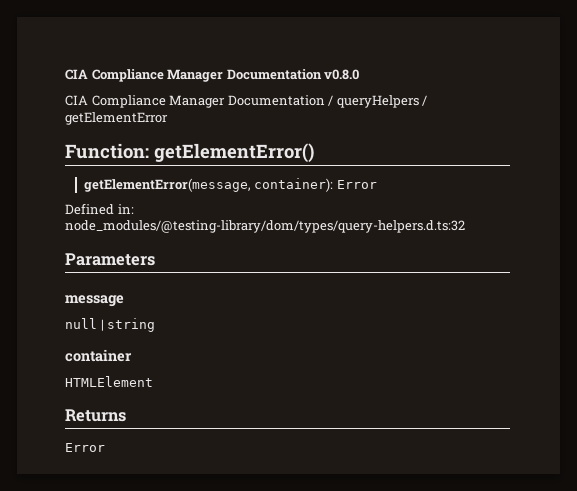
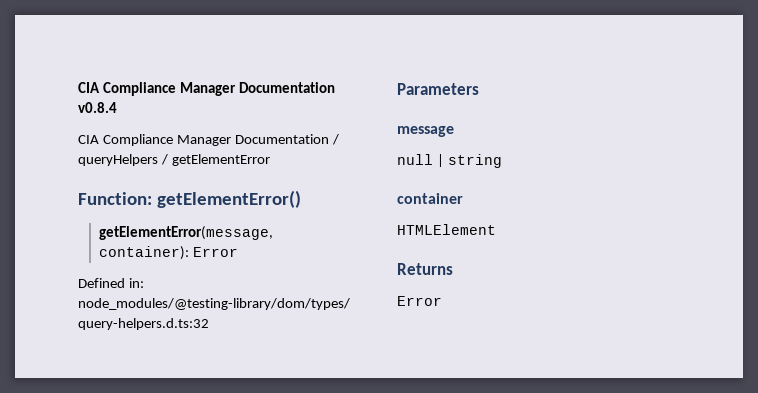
- CIA Compliance Manager Documentation v0.8.0
+ CIA Compliance Manager Documentation v0.8.4

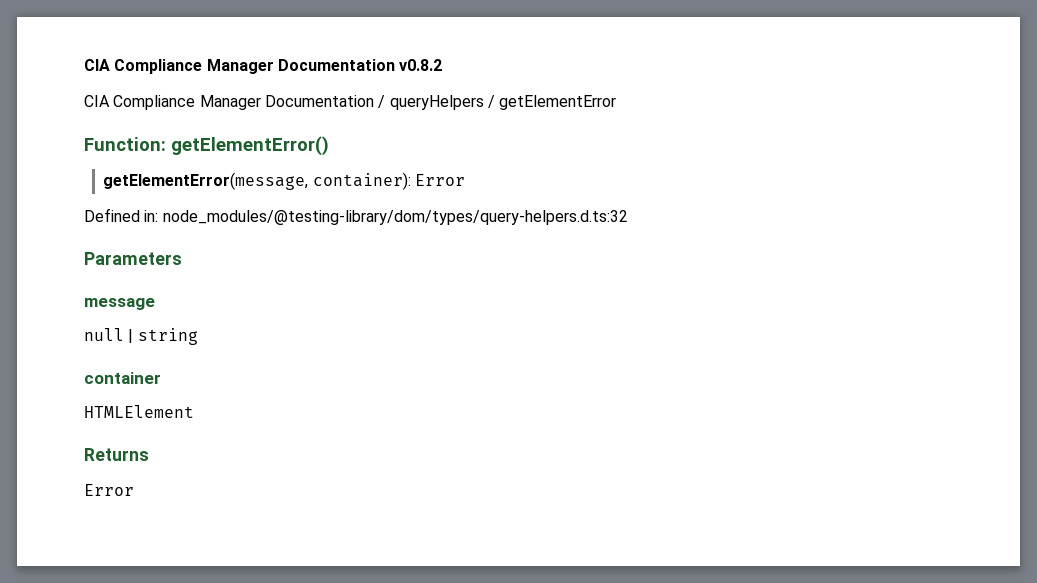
- CIA Compliance Manager Documentation v0.8.4
+ CIA Compliance Manager Documentation v0.8.2

